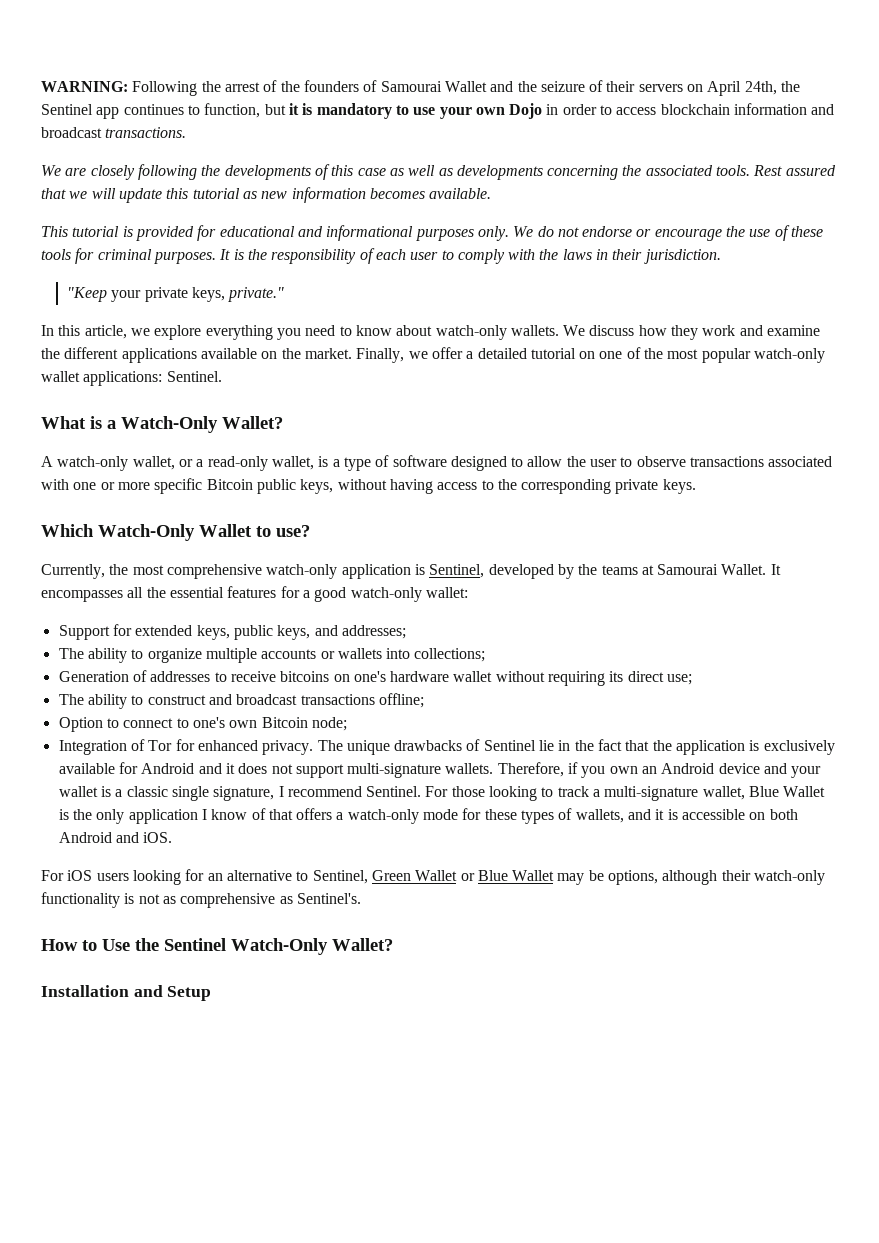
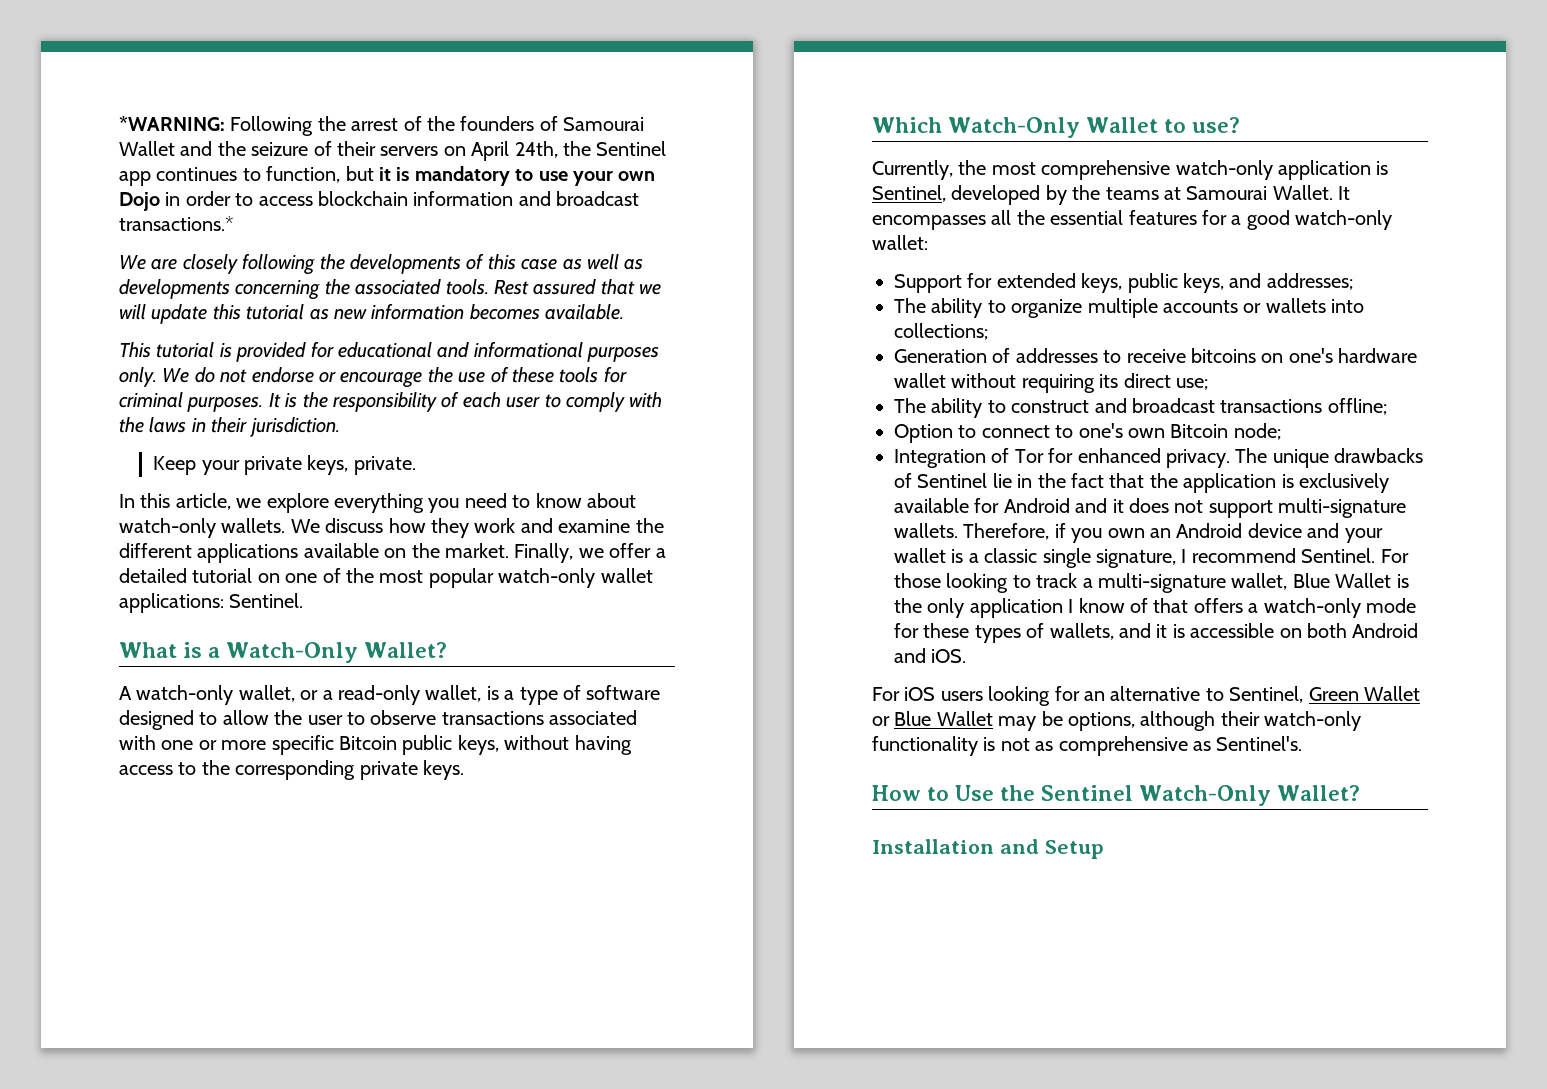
- WARNING: Following the arrest of the founders of Samourai Wallet and the seizure of their servers on April 24th, the Sentinel app continues to function, but it is mandatory to use your own Dojo in order to access blockchain information and broadcast transactions.
+ *WARNING: Following the arrest of the founders of Samourai Wallet and the seizure of their servers on April 24th, the Sentinel app continues to function, but it is mandatory to use your own Dojo in order to access blockchain information and broadcast transactions.*
- "Keep your private keys, private."
+ Keep your private keys, private.

